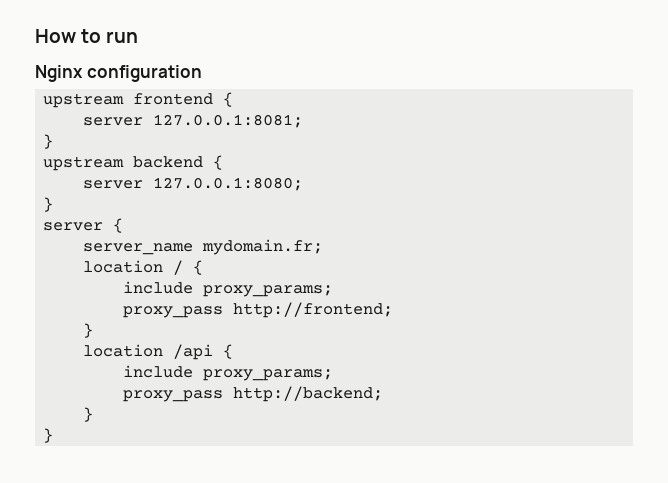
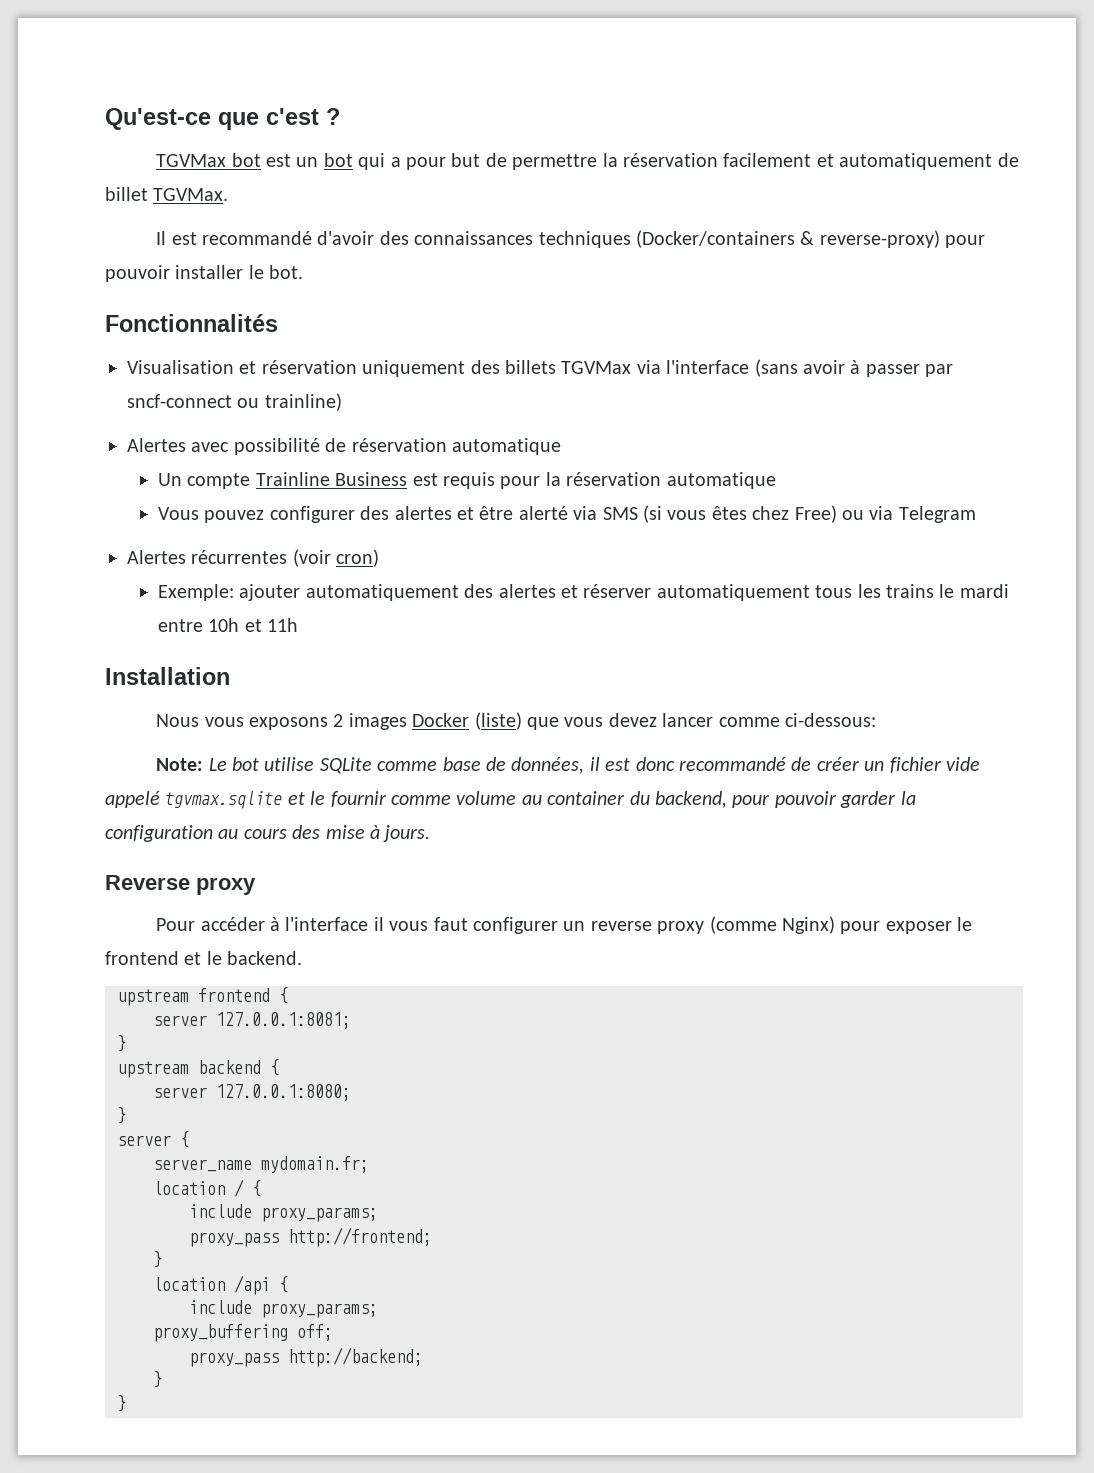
- How to run
- Nginx configuration
+ Qu'est-ce que c'est ?
+ TGVMax bot est un bot qui a pour but de permettre la réservation facilement et automatiquement de billet TGVMax.
+ Il est recommandé d'avoir des connaissances techniques (Docker/containers & reverse-proxy) pour pouvoir installer le bot.
+ Fonctionnalités
+ Visualisation et réservation uniquement des billets TGVMax via l'interface (sans avoir à passer par sncf-connect ou trainline)
+ Alertes avec possibilité de réservation automatique
+ Un compte Trainline Business est requis pour la réservation automatique
+ Vous pouvez configurer des alertes et être alerté via SMS (si vous êtes chez Free) ou via Telegram
+ Alertes récurrentes (voir cron)
+ Exemple: ajouter automatiquement des alertes et réserver automatiquement tous les trains le mardi entre 10h et 11h
+ Installation
+ Nous vous exposons 2 images Docker (liste) que vous devez lancer comme ci-dessous:
+ Note: Le bot utilise SQLite comme base de données, il est donc recommandé de créer un fichier vide appelé tgvmax.sqlite et le fournir comme volume au container du backend, pour pouvoir garder la configuration au cours des mise à jours.
+ Reverse proxy
+ Pour accéder à l'interface il vous faut configurer un reverse proxy (comme Nginx) pour exposer le frontend et le backend.
+ proxy_buffering off;

